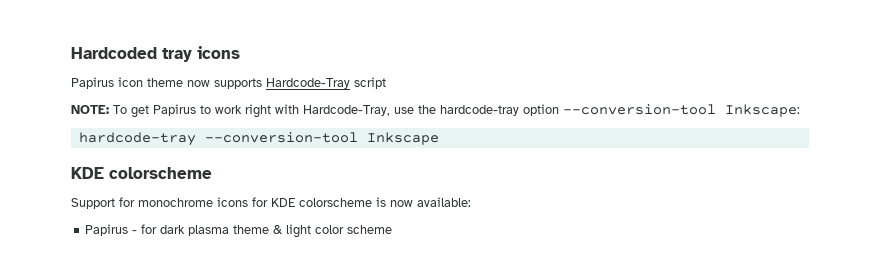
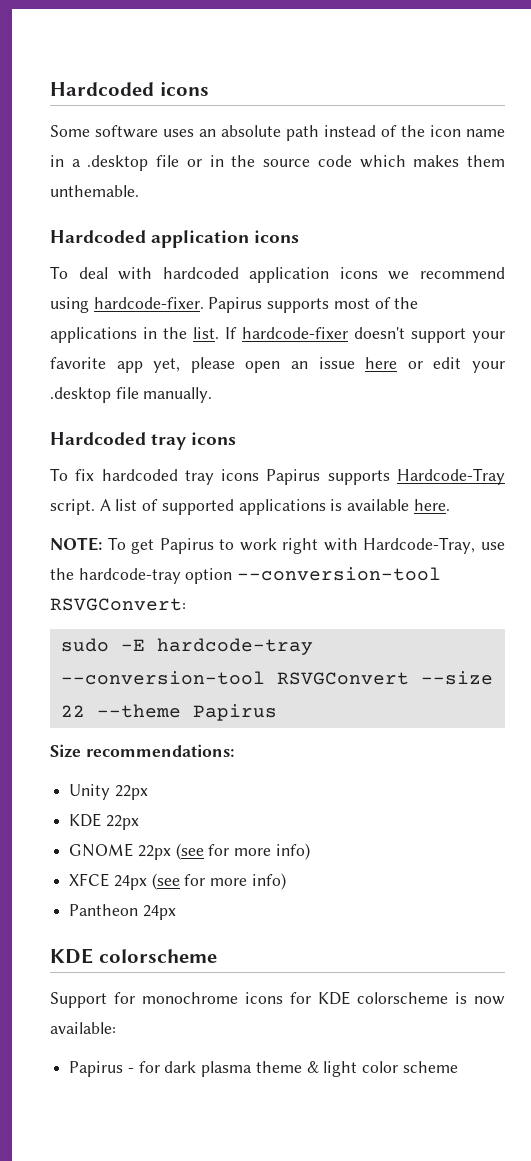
+ Hardcoded icons
+ Some software uses an absolute path instead of the icon name in a .desktop file or in the source code which makes them unthemable.
+ Hardcoded application icons
+ To deal with hardcoded application icons we recommend using hardcode-fixer. Papirus supports most of the applications in the list. If hardcode-fixer doesn't support your favorite app yet, please open an issue here or edit your .desktop file manually.
  Hardcoded tray icons
- Papirus icon theme now supports Hardcode-Tray script
+ To fix hardcoded tray icons Papirus supports Hardcode-Tray script. A list of supported applications is available here.
- NOTE: To get Papirus to work right with Hardcode-Tray, use the hardcode-tray option --conversion-tool Inkscape:
- hardcode-tray --conversion-tool Inkscape
+ NOTE: To get Papirus to work right with Hardcode-Tray, use the hardcode-tray option --conversion-tool RSVGConvert:
+ sudo -E hardcode-tray --conversion-tool RSVGConvert --size 22 --theme Papirus
+ Size recommendations:
+ Unity 22px
+ KDE 22px
+ GNOME 22px (see for more info)
+ XFCE 24px (see for more info)
+ Pantheon 24px

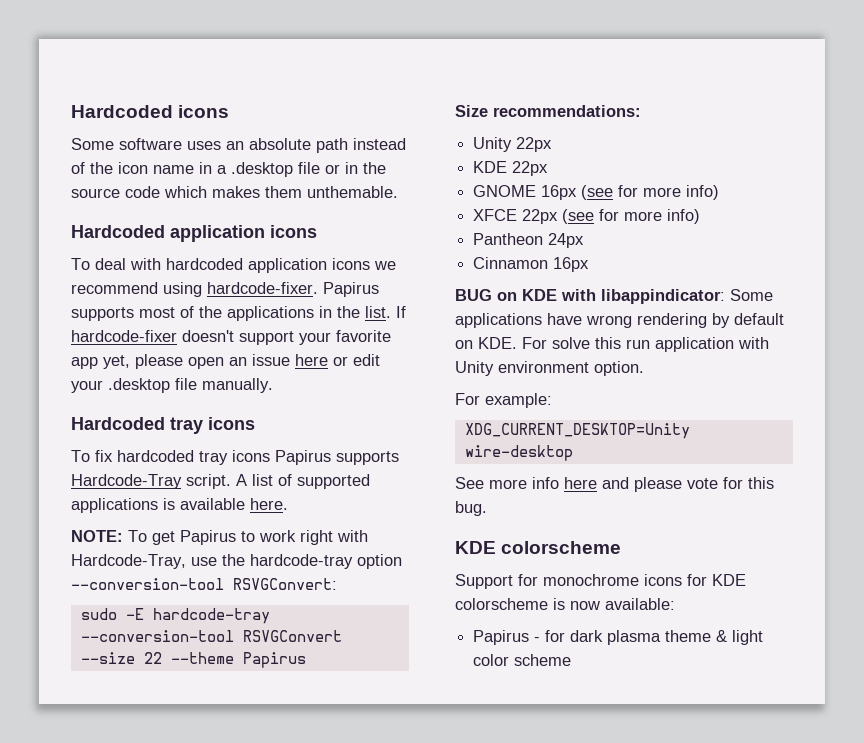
- GNOME 22px (see for more info)
+ GNOME 16px (see for more info)
- XFCE 24px (see for more info)
+ XFCE 22px (see for more info)
+ Cinnamon 16px
+ BUG on KDE with libappindicator: Some applications have wrong rendering by default on KDE. For solve this run application with Unity environment option.
+ For example:
+ XDG_CURRENT_DESKTOP=Unity wire-desktop
+ See more info here and please vote for this bug.

